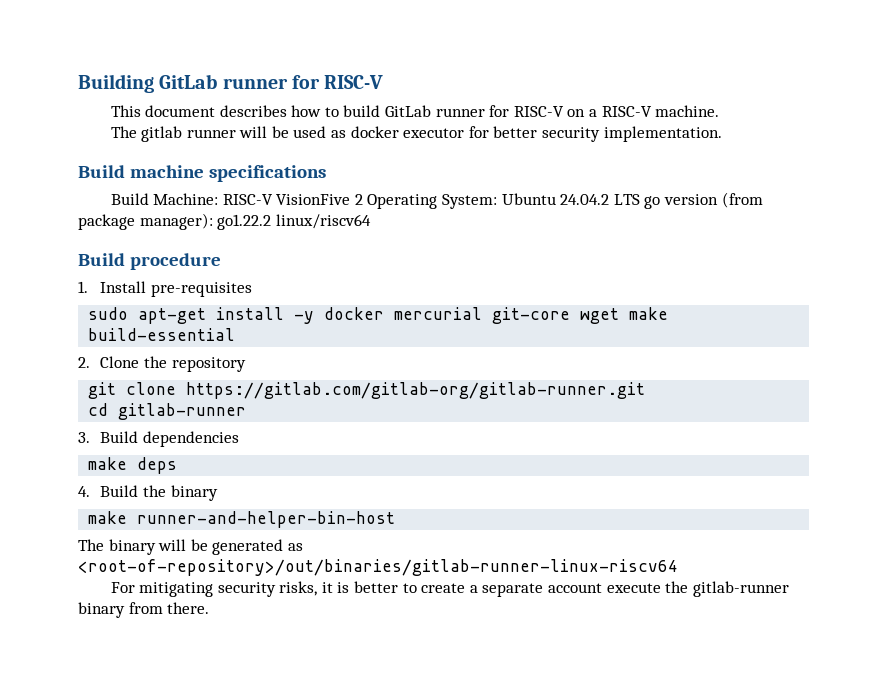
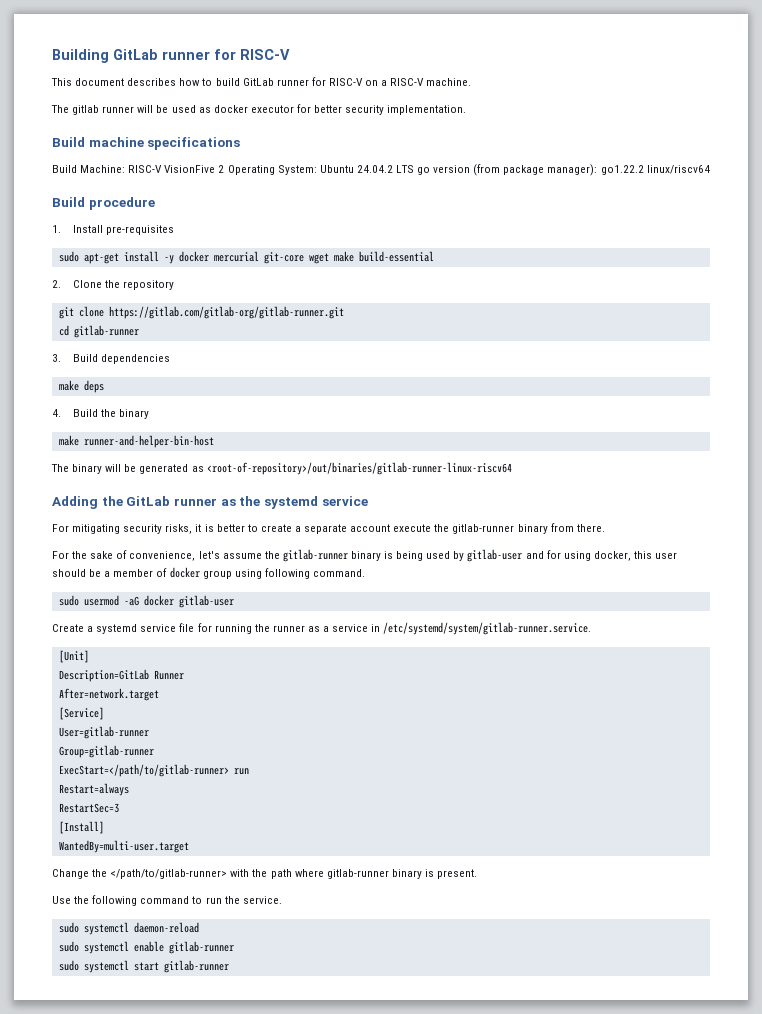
+ Adding the GitLab runner as the systemd service
+ For the sake of convenience, let's assume the gitlab-runner binary is being used by gitlab-user and for using docker, this user should be a member of docker group using following command.
+ sudo usermod -aG docker gitlab-user
+ Create a systemd service file for running the runner as a service in /etc/systemd/system/gitlab-runner.service.
+ [Unit]
+ Description=GitLab Runner
+ After=network.target
+ [Service]
+ User=gitlab-runner
+ Group=gitlab-runner
+ ExecStart=</path/to/gitlab-runner> run
+ Restart=always
+ RestartSec=3
+ [Install]
+ WantedBy=multi-user.target
+ Change the </path/to/gitlab-runner> with the path where gitlab-runner binary is present.
+ Use the following command to run the service.
+ sudo systemctl daemon-reload
+ sudo systemctl enable gitlab-runner
+ sudo systemctl start gitlab-runner

